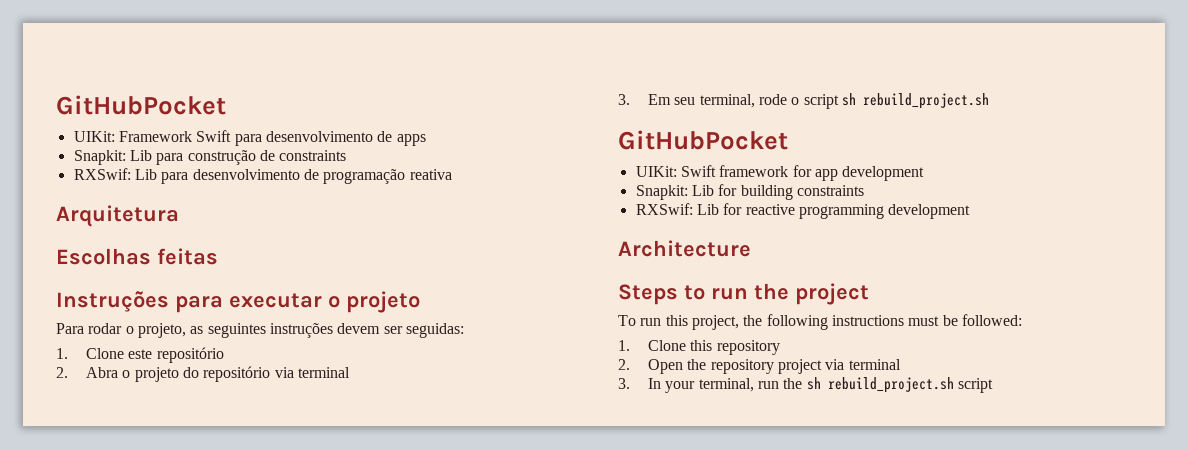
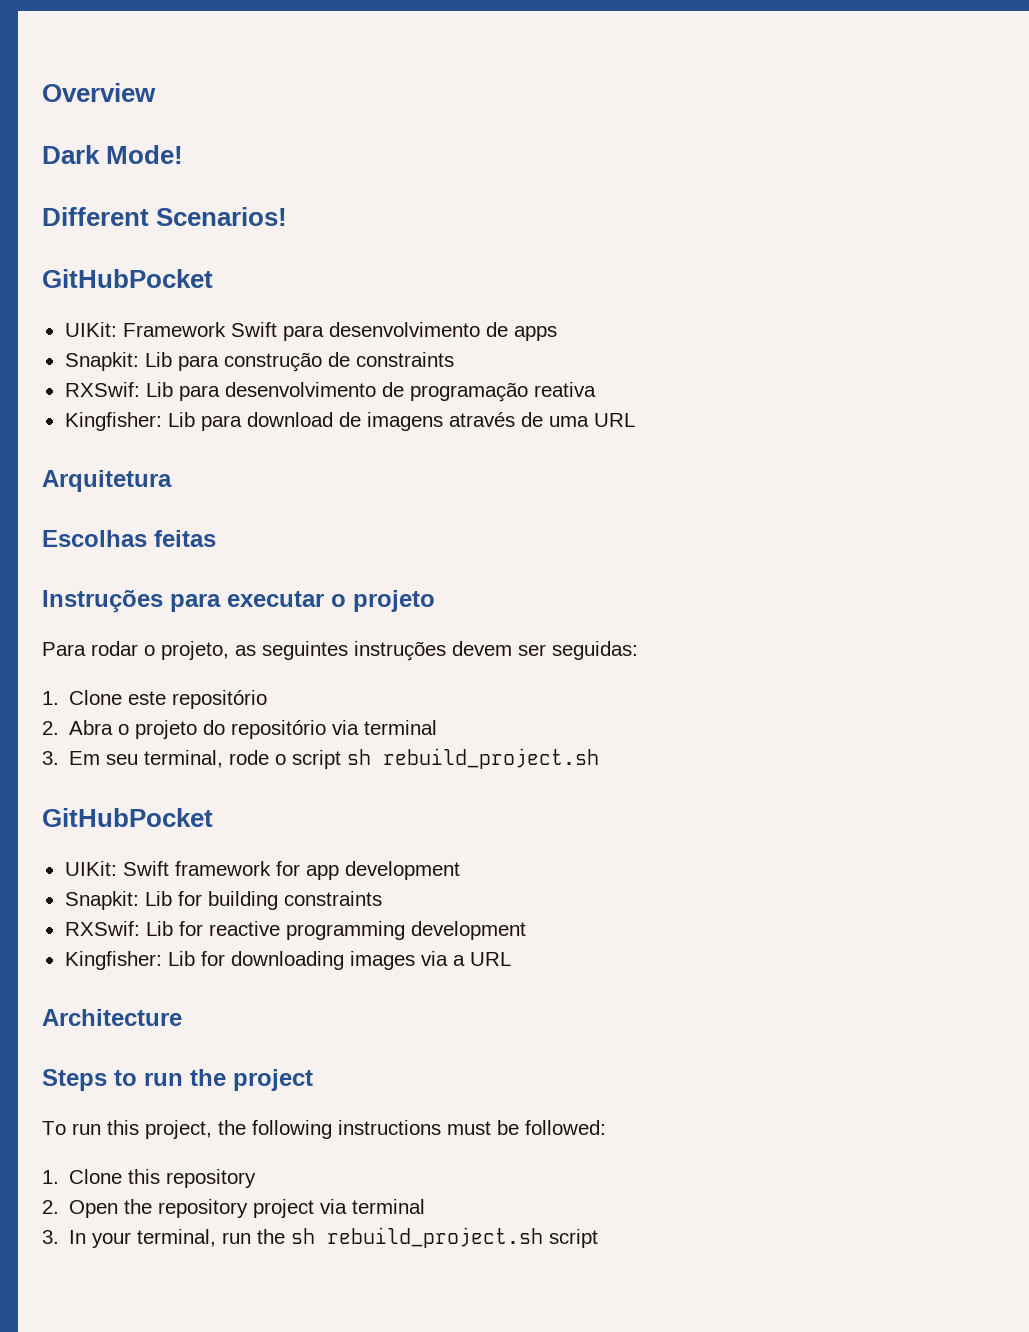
+ Overview
+ Dark Mode!
+ Different Scenarios!
+ Kingfisher: Lib para download de imagens através de uma URL
+ Kingfisher: Lib for downloading images via a URL

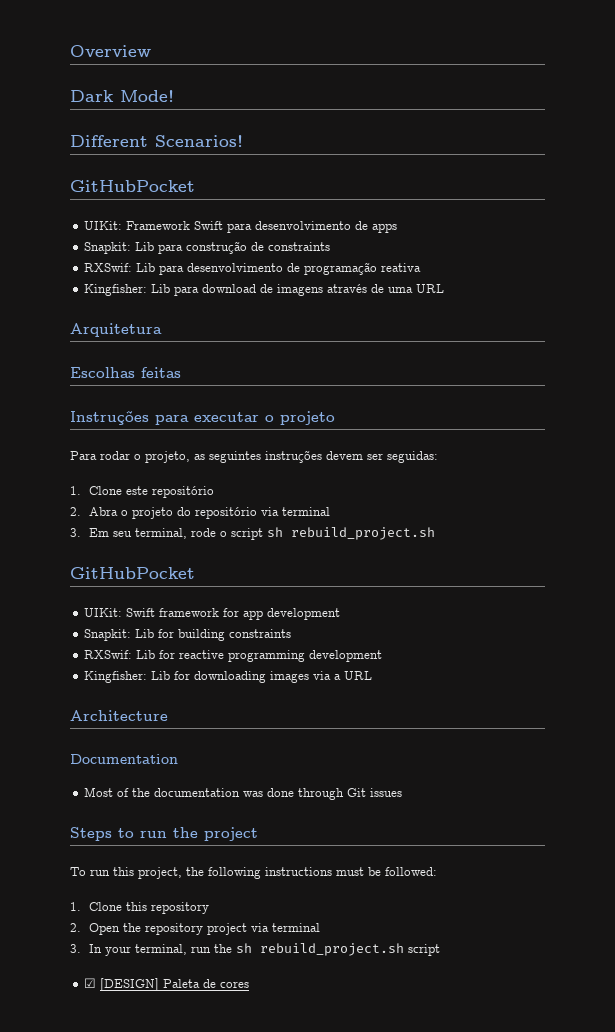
+ Documentation
+ Most of the documentation was done through Git issues
+ ☑ [DESIGN] Paleta de cores

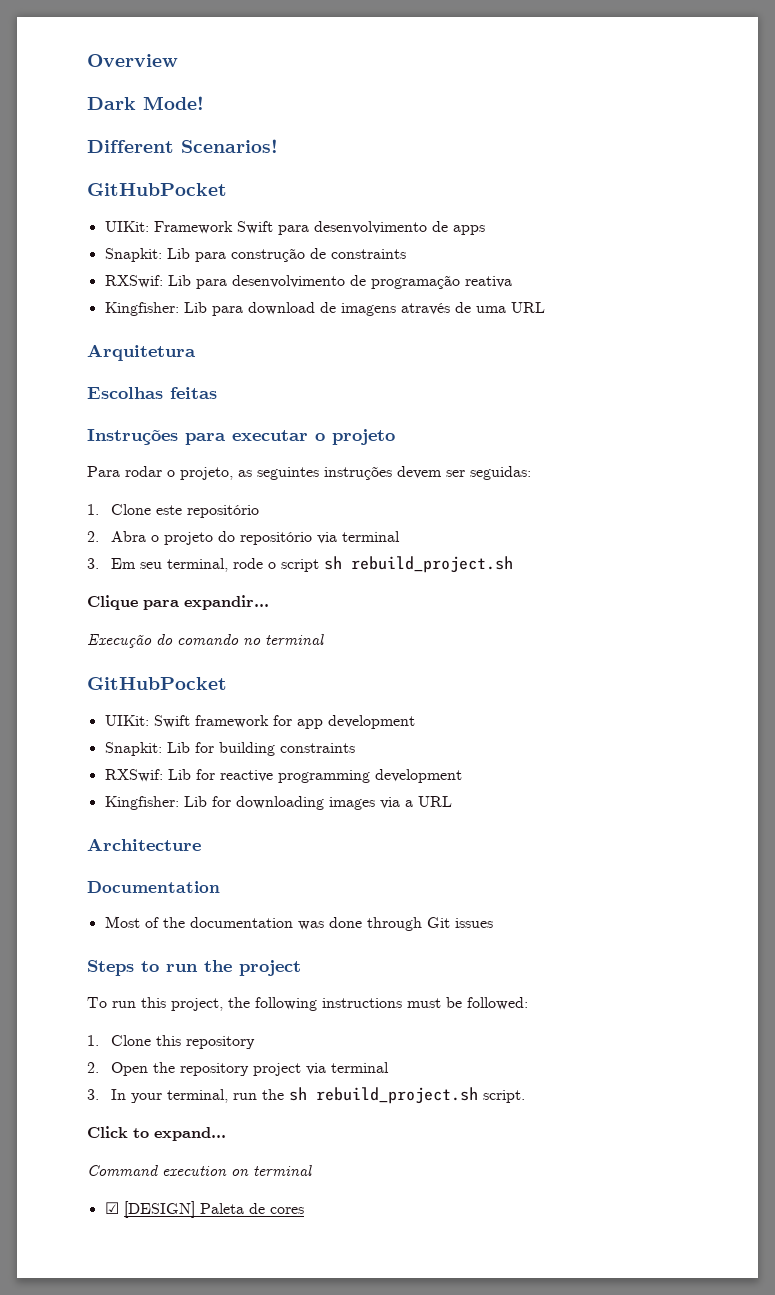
+ Clique para expandir...
+ Execução do comando no terminal
- 3. In your terminal, run the sh rebuild_project.sh script
+ 3. In your terminal, run the sh rebuild_project.sh script.
+ Click to expand...
+ Command execution on terminal

